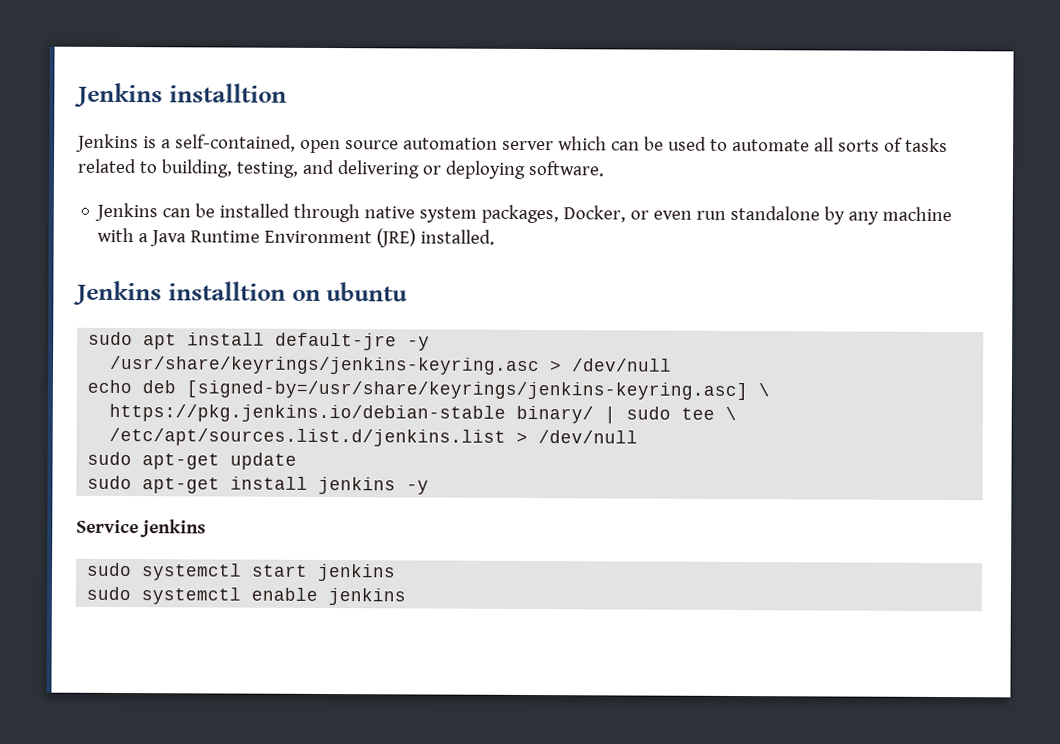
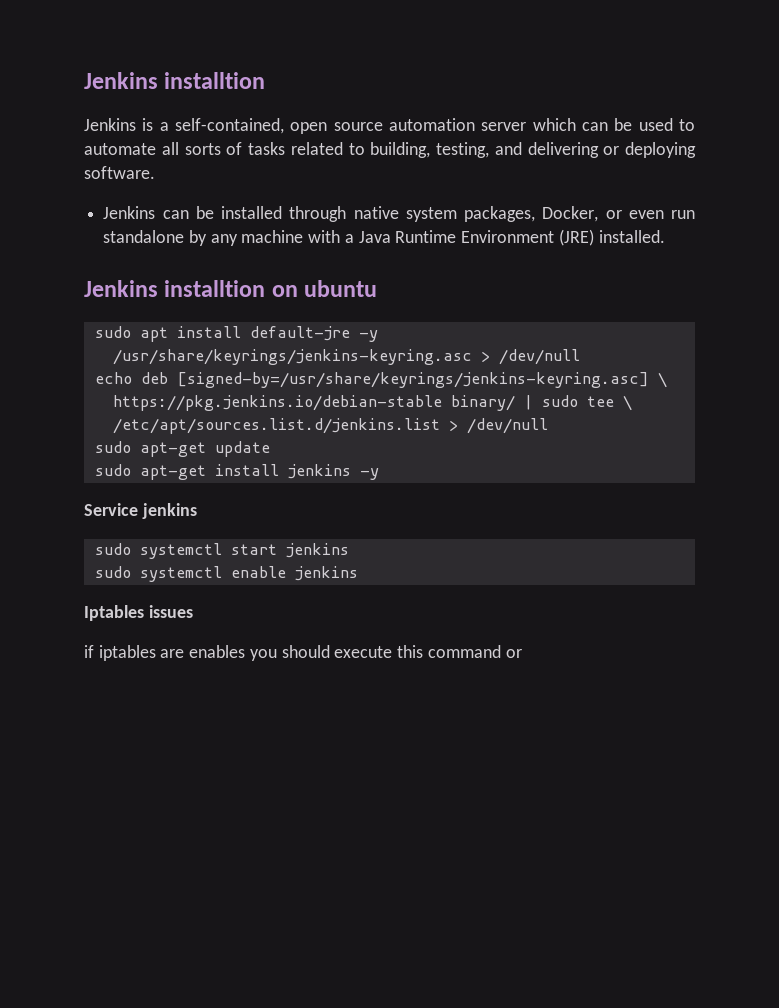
+ Iptables issues
+ if iptables are enables you should execute this command or

